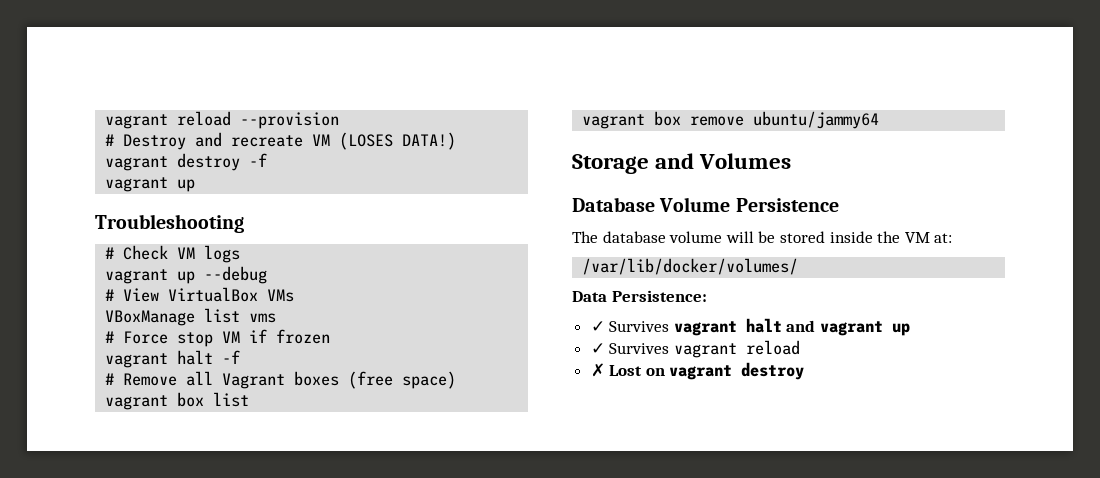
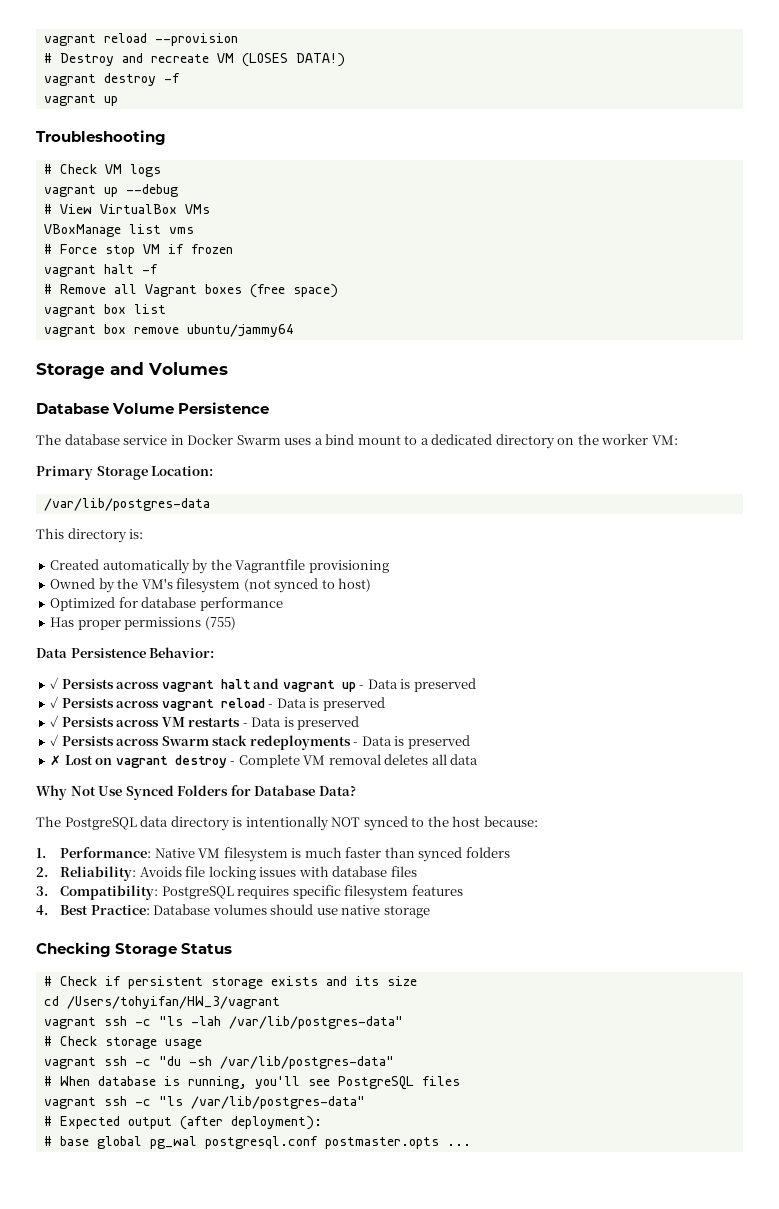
- The database volume will be stored inside the VM at:
- /var/lib/docker/volumes/
- Data Persistence:
- ✓ Survives vagrant halt and vagrant up
- ✓ Survives vagrant reload
+ The database service in Docker Swarm uses a bind mount to a dedicated directory on the worker VM:
+ Primary Storage Location:
+ /var/lib/postgres-data
+ This directory is:
+ Created automatically by the Vagrantfile provisioning
+ Owned by the VM's filesystem (not synced to host)
+ Optimized for database performance
+ Has proper permissions (755)
+ Data Persistence Behavior:
+ ✓ Persists across vagrant halt and vagrant up - Data is preserved
+ ✓ Persists across vagrant reload - Data is preserved
+ ✓ Persists across VM restarts - Data is preserved
+ ✓ Persists across Swarm stack redeployments - Data is preserved
- ✗ Lost on vagrant destroy
+ ✗ Lost on vagrant destroy - Complete VM removal deletes all data
+ Why Not Use Synced Folders for Database Data?
+ The PostgreSQL data directory is intentionally NOT synced to the host because:
+ 1. Performance: Native VM filesystem is much faster than synced folders
+ 2. Reliability: Avoids file locking issues with database files
+ 3. Compatibility: PostgreSQL requires specific filesystem features
+ 4. Best Practice: Database volumes should use native storage
+ Checking Storage Status
+ # Check if persistent storage exists and its size
+ cd /Users/tohyifan/HW_3/vagrant
+ vagrant ssh -c "ls -lah /var/lib/postgres-data"
+ # Check storage usage
+ vagrant ssh -c "du -sh /var/lib/postgres-data"
+ # When database is running, you'll see PostgreSQL files
+ vagrant ssh -c "ls /var/lib/postgres-data"
+ # Expected output (after deployment):
+ # base global pg_wal postgresql.conf postmaster.opts ...

